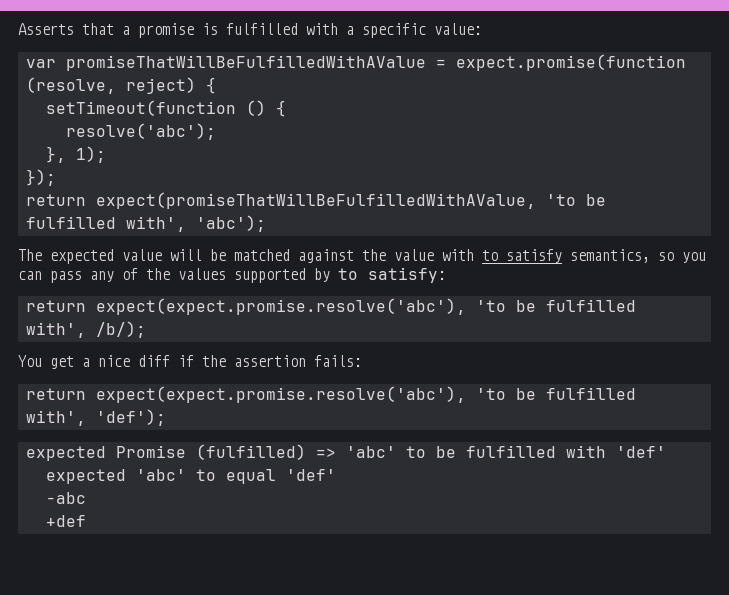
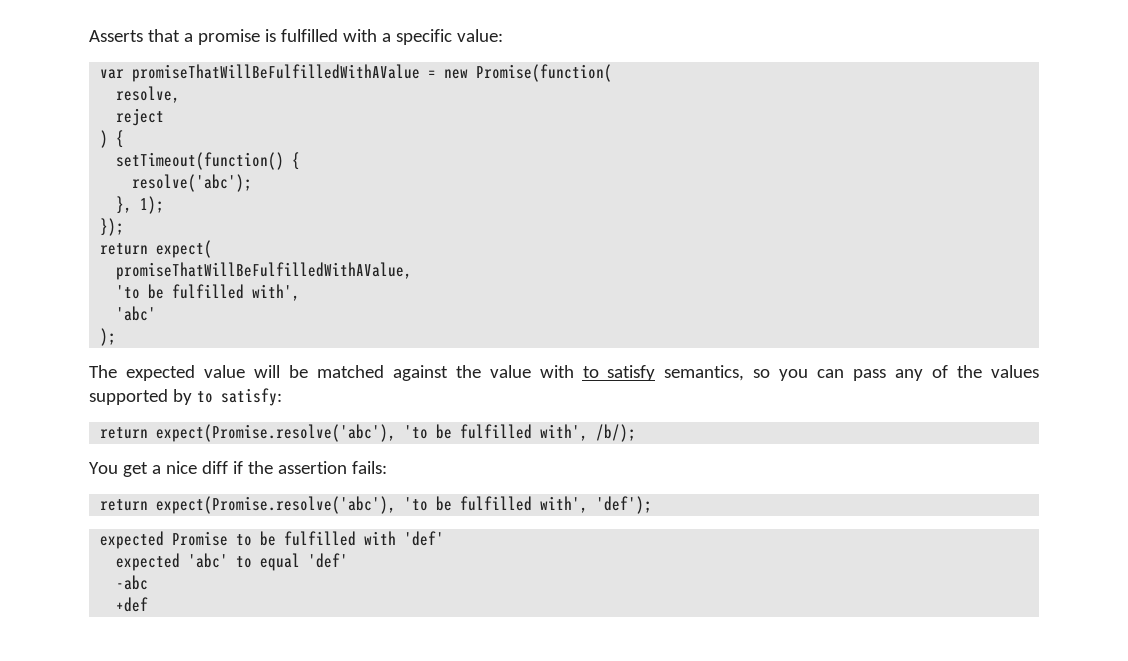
- var promiseThatWillBeFulfilledWithAValue = expect.promise(function (resolve, reject) {
- setTimeout(function () {
+ var promiseThatWillBeFulfilledWithAValue = new Promise(function(
+ resolve,
+ reject
+ ) {
+ setTimeout(function() {
- return expect(promiseThatWillBeFulfilledWithAValue, 'to be fulfilled with', 'abc');
+ return expect(
+ promiseThatWillBeFulfilledWithAValue,
+ 'to be fulfilled with',
+ 'abc'
+ );
- return expect(expect.promise.resolve('abc'), 'to be fulfilled with', /b/);
+ return expect(Promise.resolve('abc'), 'to be fulfilled with', /b/);
- return expect(expect.promise.resolve('abc'), 'to be fulfilled with', 'def');
+ return expect(Promise.resolve('abc'), 'to be fulfilled with', 'def');
- expected Promise (fulfilled) => 'abc' to be fulfilled with 'def'
+ expected Promise to be fulfilled with 'def'

